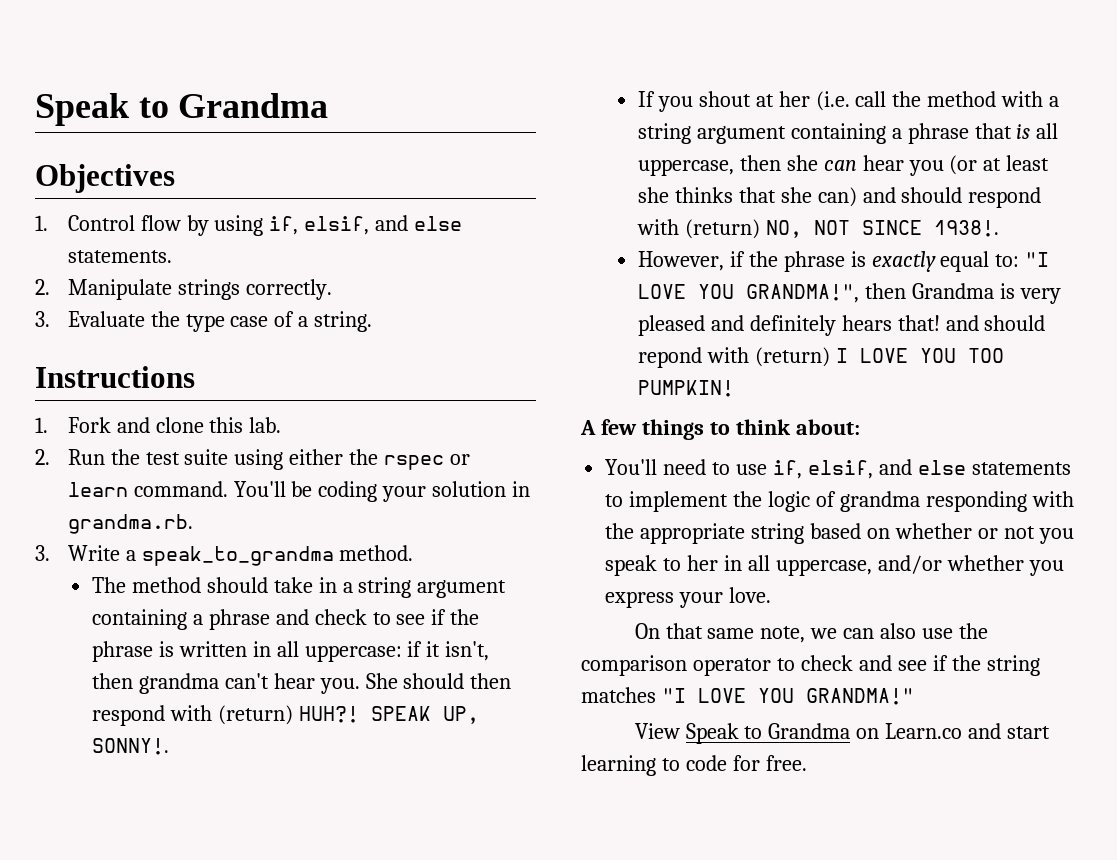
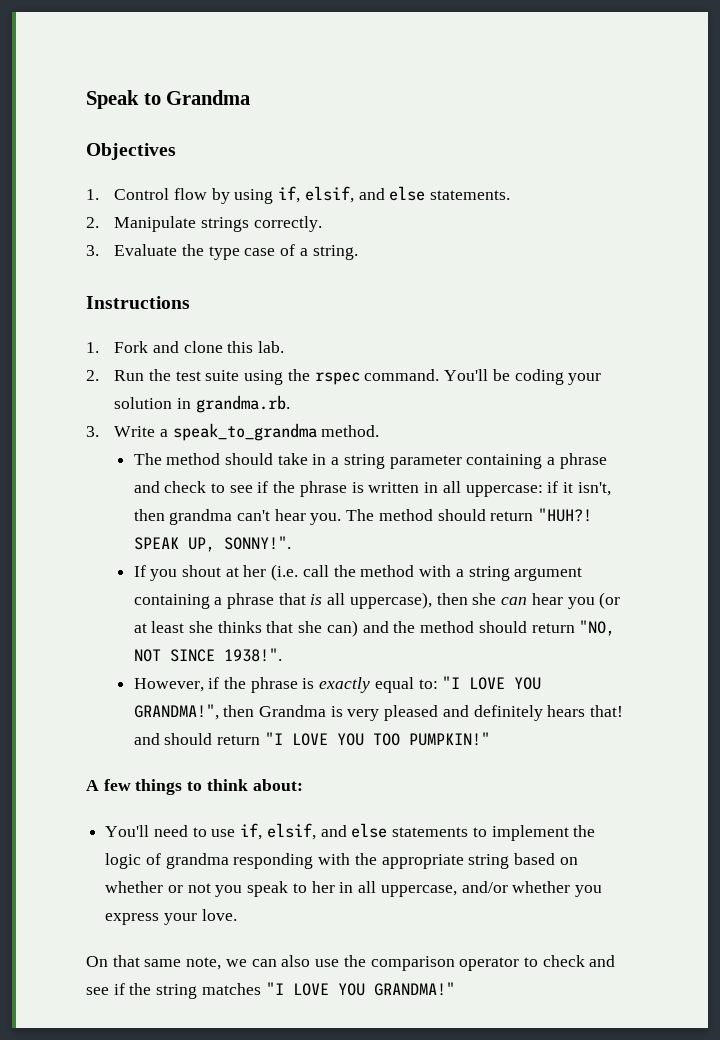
- 2. Run the test suite using either the rspec or learn command.
+ 2. Run the test suite using the rspec command.
- The method should take in a string argument containing a phrase and check to see if the phrase is written in all uppercase: if it isn't, then grandma can't hear you.
+ The method should take in a string parameter containing a phrase and check to see if the phrase is written in all uppercase: if it isn't, then grandma can't hear you.
- She should then respond with (return) HUH?!
+ The method should return "HUH?!
- SPEAK UP, SONNY!.
+ SPEAK UP, SONNY!".
- If you shout at her (i.e. call the method with a string argument containing a phrase that is all uppercase, then she can hear you (or at least she thinks that she can) and should respond with (return) NO, NOT SINCE 1938!.
+ If you shout at her (i.e. call the method with a string argument containing a phrase that is all uppercase), then she can hear you (or at least she thinks that she can) and the method should return "NO, NOT SINCE 1938!".
- However, if the phrase is exactly equal to: "I LOVE YOU GRANDMA!", then Grandma is very pleased and definitely hears that! and should repond with (return) I LOVE YOU TOO PUMPKIN!
+ However, if the phrase is exactly equal to: "I LOVE YOU GRANDMA!", then Grandma is very pleased and definitely hears that! and should return "I LOVE YOU TOO PUMPKIN!"
- View Speak to Grandma on Learn.co and start learning to code for free.

